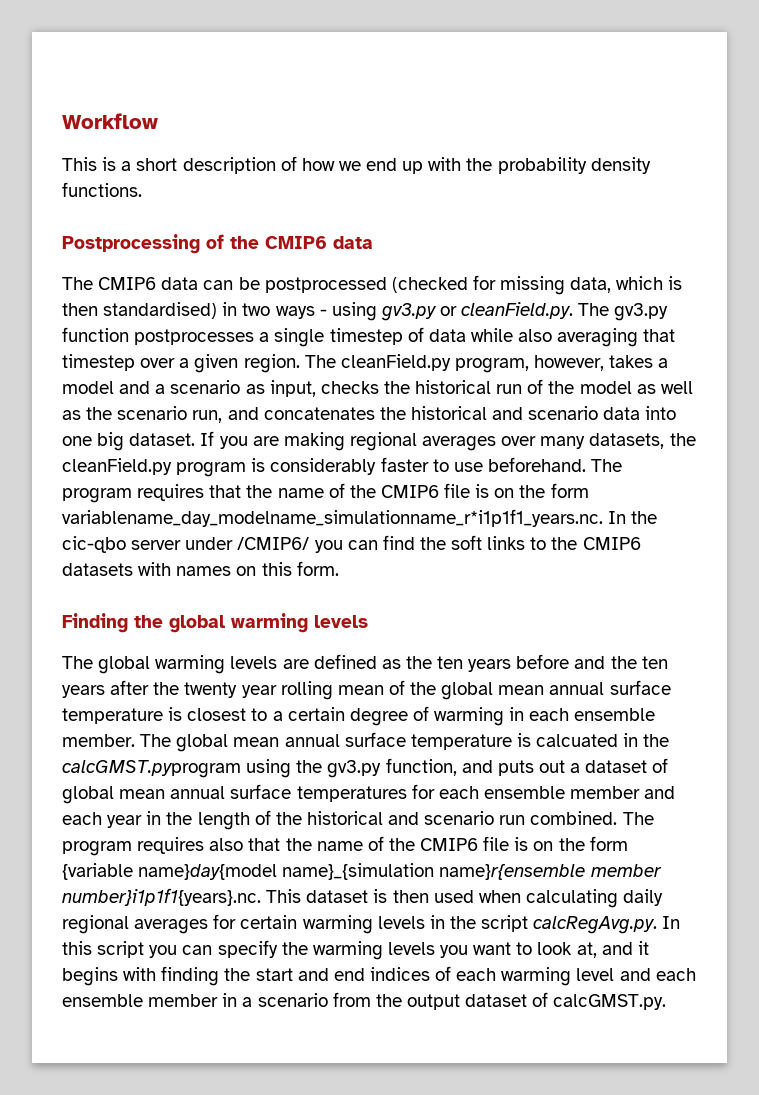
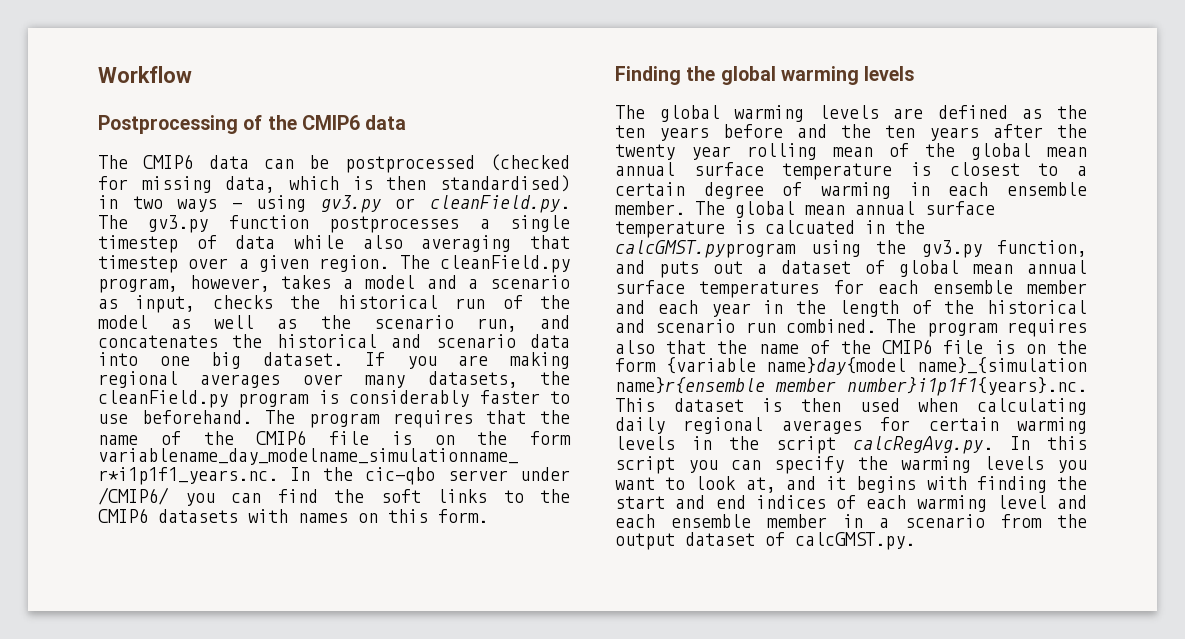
- This is a short description of how we end up with the probability density functions.

